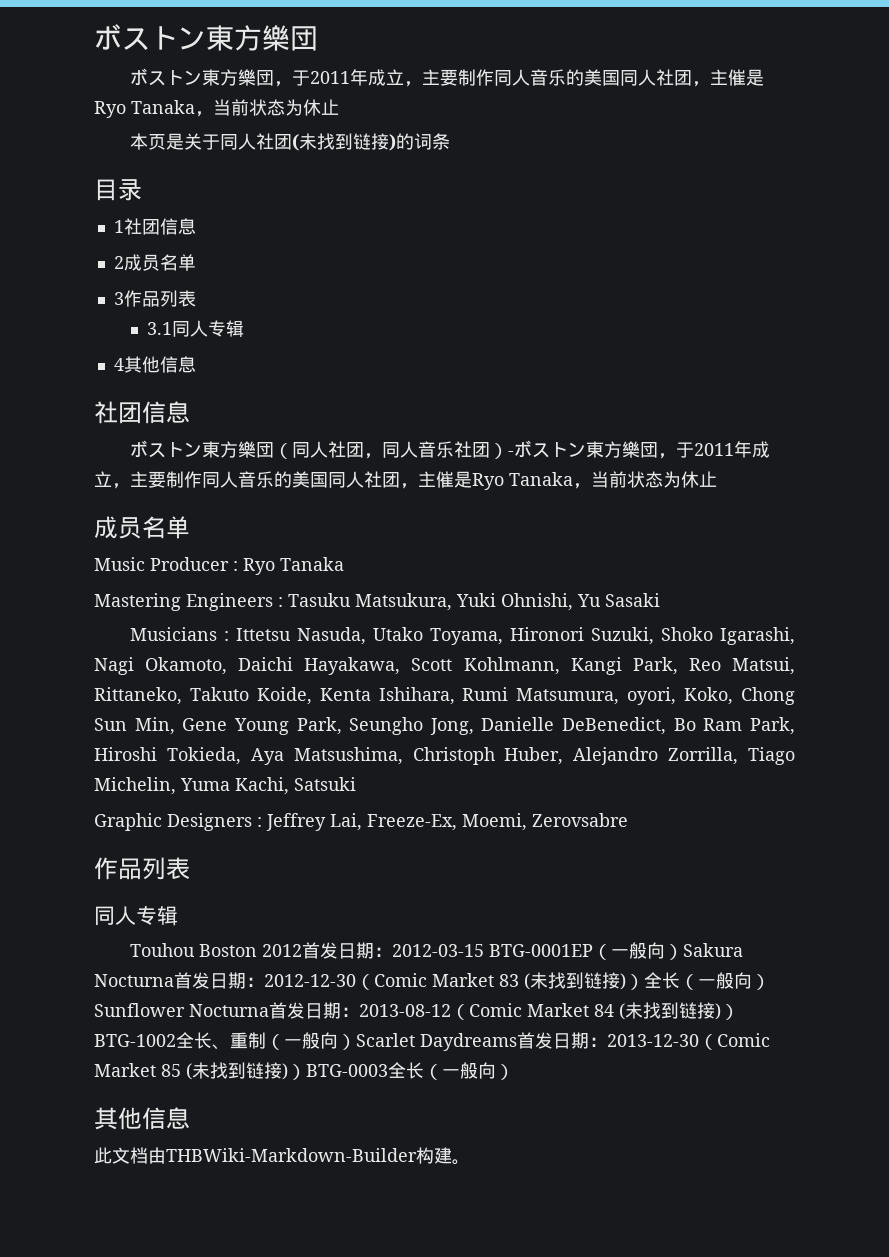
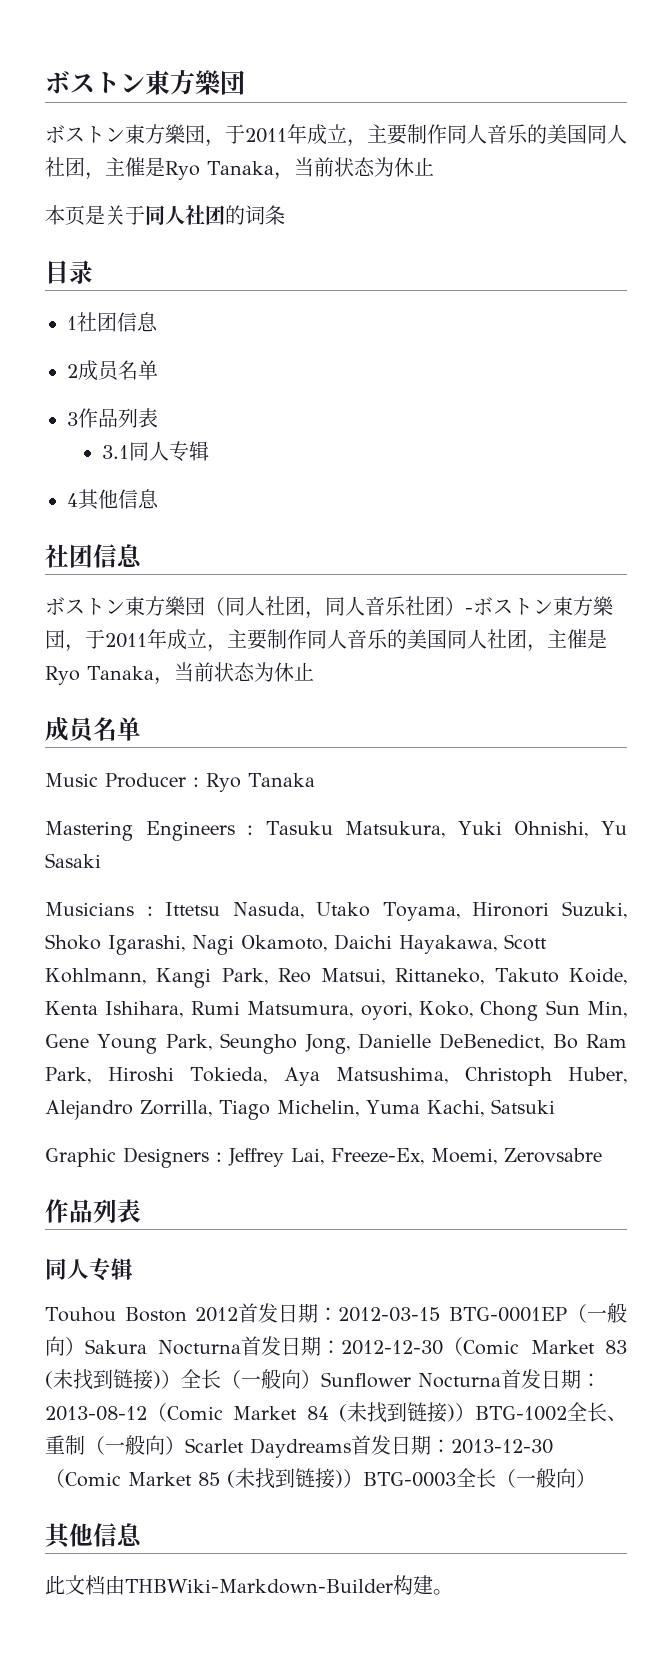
- 本页是关于同人社团(未找到链接)的词条
+ 本页是关于同人社团的词条

